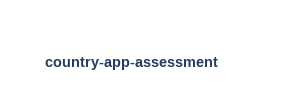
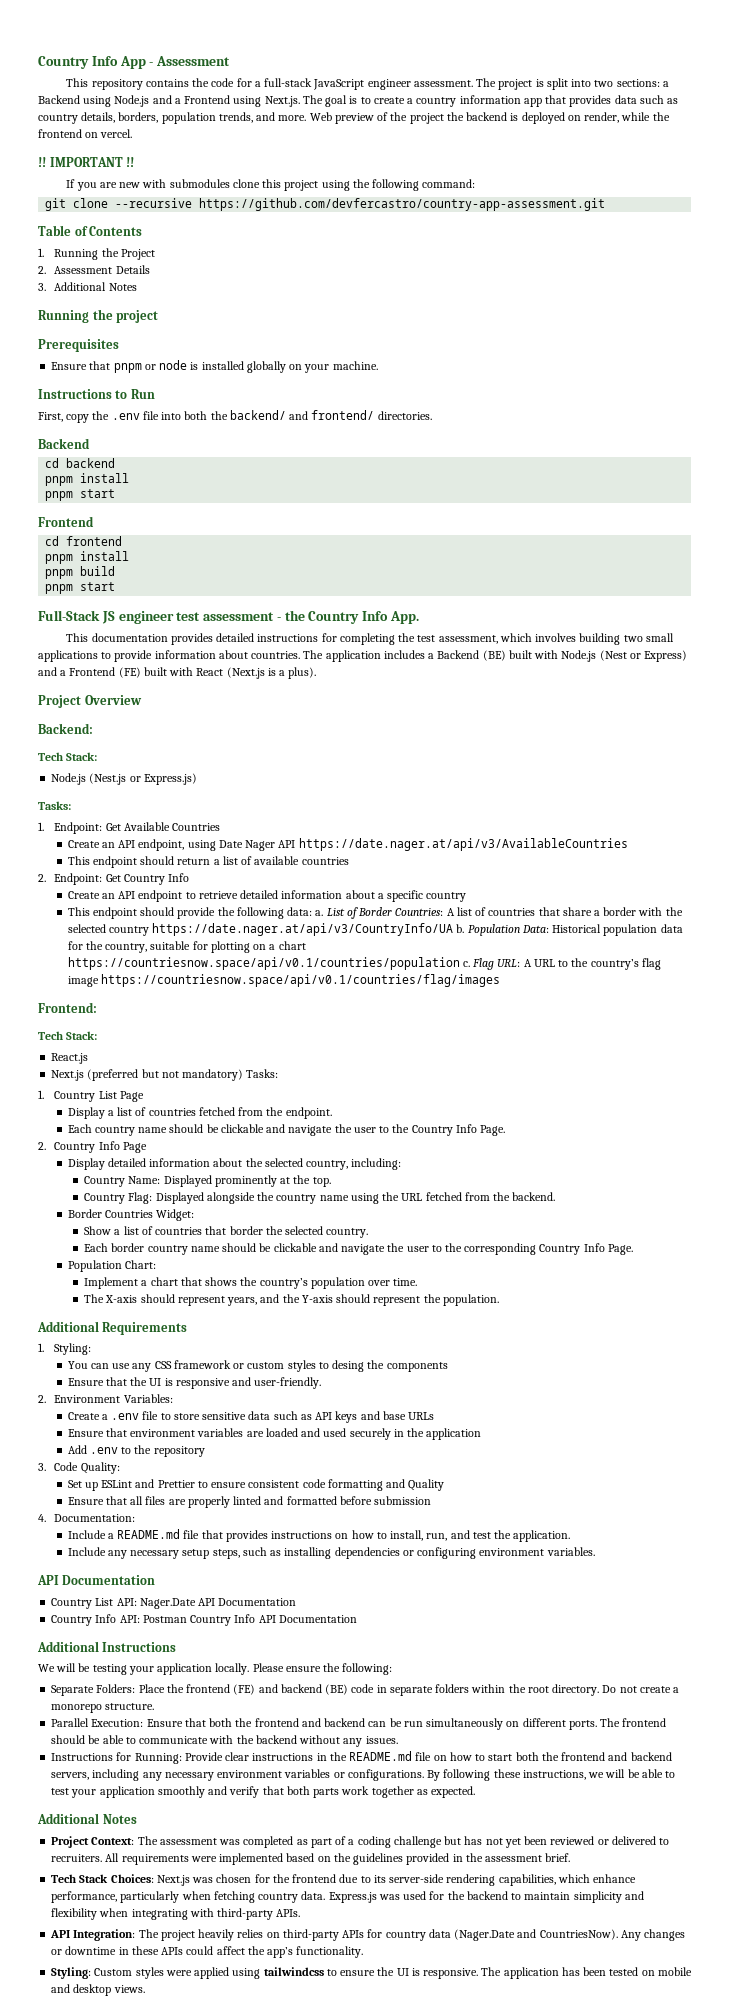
- country-app-assessment
+ Country Info App - Assessment
+ This repository contains the code for a full-stack JavaScript engineer assessment. The project is split into two sections: a Backend using Node.js and a Frontend using Next.js. The goal is to create a country information app that provides data such as country details, borders, population trends, and more. Web preview of the project the backend is deployed on render, while the frontend on vercel.
+ !! IMPORTANT !!
+ If you are new with submodules clone this project using the following command:
+ git clone --recursive https://github.com/devfercastro/country-app-assessment.git
+ Table of Contents
+ 1. Running the Project
+ 2. Assessment Details
+ 3. Additional Notes
+ Running the project
+ Prerequisites
+ Ensure that pnpm or node is installed globally on your machine.
+ Instructions to Run
+ First, copy the .env file into both the backend/ and frontend/ directories.
+ Backend
+ cd backend
+ pnpm install
+ pnpm start
+ Frontend
+ cd frontend
+ pnpm install
+ pnpm build
+ pnpm start
+ Full-Stack JS engineer test assessment - the Country Info App.
+ This documentation provides detailed instructions for completing the test assessment, which involves building two small applications to provide information about countries. The application includes a Backend (BE) built with Node.js (Nest or Express) and a Frontend (FE) built with React (Next.js is a plus).
+ Project Overview
+ Backend:
+ Tech Stack:
+ Node.js (Nest.js or Express.js)
+ Tasks:
+ 1. Endpoint: Get Available Countries
+ Create an API endpoint, using Date Nager API https://date.nager.at/api/v3/AvailableCountries
+ This endpoint should return a list of available countries
+ 2. Endpoint: Get Country Info
+ Create an API endpoint to retrieve detailed information about a specific country
+ This endpoint should provide the following data: a. List of Border Countries: A list of countries that share a border with the selected country https://date.nager.at/api/v3/CountryInfo/UA b. Population Data: Historical population data for the country, suitable for plotting on a chart https://countriesnow.space/api/v0.1/countries/population c. Flag URL: A URL to the country’s flag image https://countriesnow.space/api/v0.1/countries/flag/images
+ Frontend:
+ Tech Stack:
+ React.js
+ Next.js (preferred but not mandatory) Tasks:
+ 1. Country List Page
+ Display a list of countries fetched from the endpoint.
+ Each country name should be clickable and navigate the user to the Country Info Page.
+ 2. Country Info Page
+ Display detailed information about the selected country, including:
+ Country Name: Displayed prominently at the top.
+ Country Flag: Displayed alongside the country name using the URL fetched from the backend.
+ Border Countries Widget:
+ Show a list of countries that border the selected country.
+ Each border country name should be clickable and navigate the user to the corresponding Country Info Page.
+ Population Chart:
+ Implement a chart that shows the country’s population over time.
+ The X-axis should represent years, and the Y-axis should represent the population.
+ Additional Requirements
+ 1. Styling:
+ You can use any CSS framework or custom styles to desing the components
+ Ensure that the UI is responsive and user-friendly.
+ 2. Environment Variables:
+ Create a .env file to store sensitive data such as API keys and base URLs
+ Ensure that environment variables are loaded and used securely in the application
+ Add .env to the repository
+ 3. Code Quality:
+ Set up ESLint and Prettier to ensure consistent code formatting and Quality
+ Ensure that all files are properly linted and formatted before submission
+ 4. Documentation:
+ Include a README.md file that provides instructions on how to install, run, and test the application.
+ Include any necessary setup steps, such as installing dependencies or configuring environment variables.
+ API Documentation
+ Country List API: Nager.Date API Documentation
+ Country Info API: Postman Country Info API Documentation
+ Additional Instructions
+ We will be testing your application locally. Please ensure the following:
+ Separate Folders: Place the frontend (FE) and backend (BE) code in separate folders within the root directory. Do not create a monorepo structure.
+ Parallel Execution: Ensure that both the frontend and backend can be run simultaneously on different ports. The frontend should be able to communicate with the backend without any issues.
+ Instructions for Running: Provide clear instructions in the README.md file on how to start both the frontend and backend servers, including any necessary environment variables or configurations. By following these instructions, we will be able to test your application smoothly and verify that both parts work together as expected.
+ Additional Notes
+ Project Context: The assessment was completed as part of a coding challenge but has not yet been reviewed or delivered to recruiters. All requirements were implemented based on the guidelines provided in the assessment brief.
+ Tech Stack Choices: Next.js was chosen for the frontend due to its server-side rendering capabilities, which enhance performance, particularly when fetching country data. Express.js was used for the backend to maintain simplicity and flexibility when integrating with third-party APIs.
+ API Integration: The project heavily relies on third-party APIs for country data (Nager.Date and CountriesNow). Any changes or downtime in these APIs could affect the app’s functionality.
+ Styling: Custom styles were applied using tailwindcss to ensure the UI is responsive. The application has been tested on mobile and desktop views.

